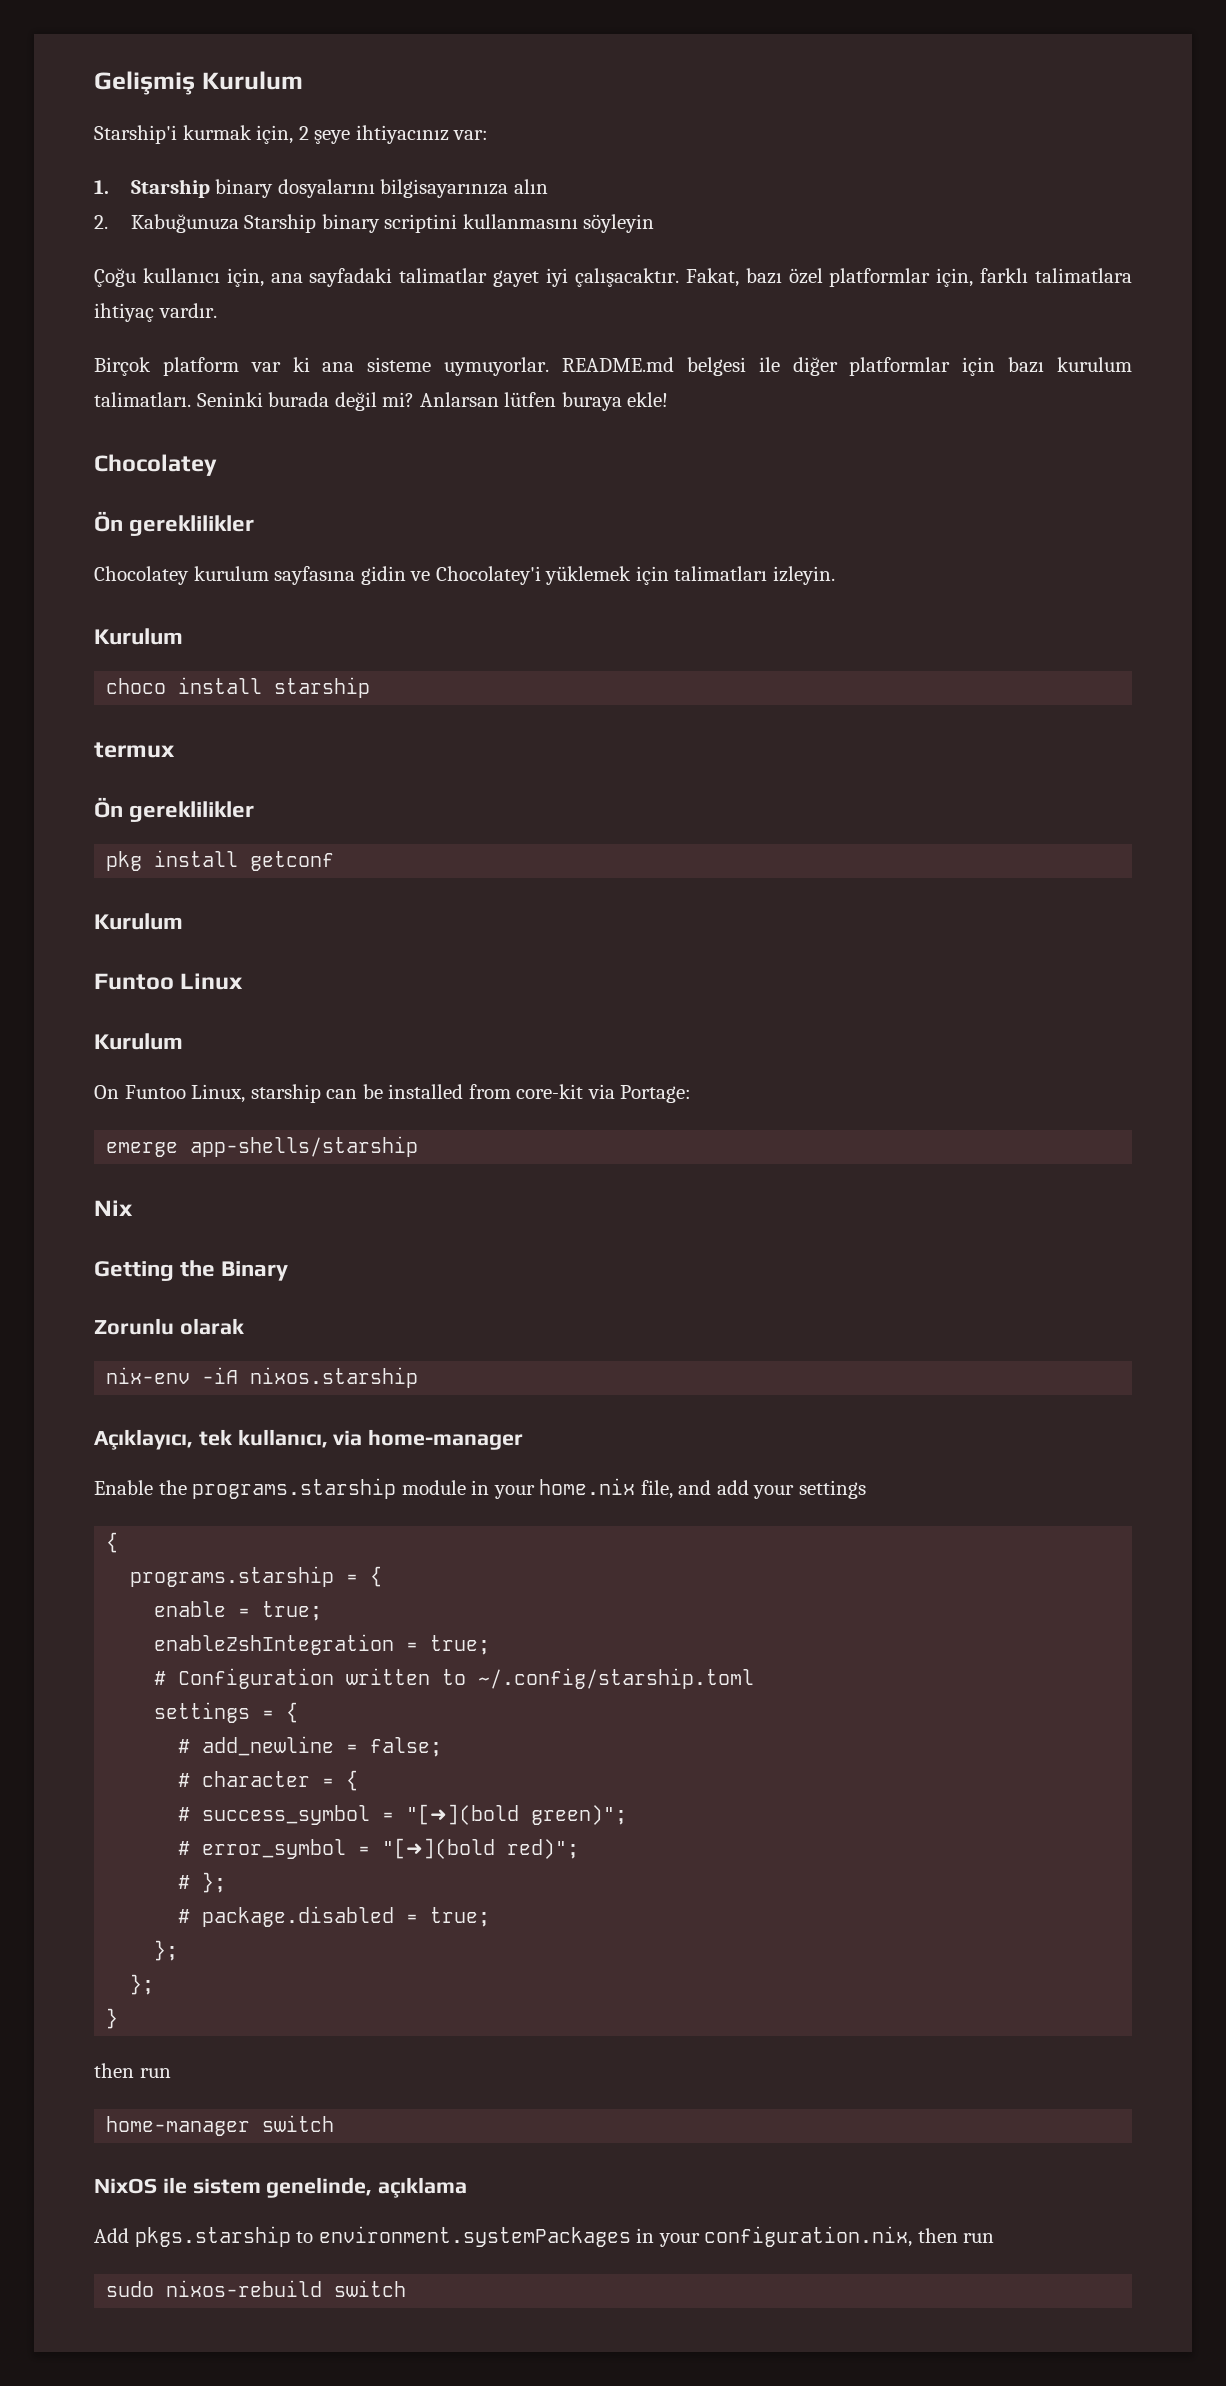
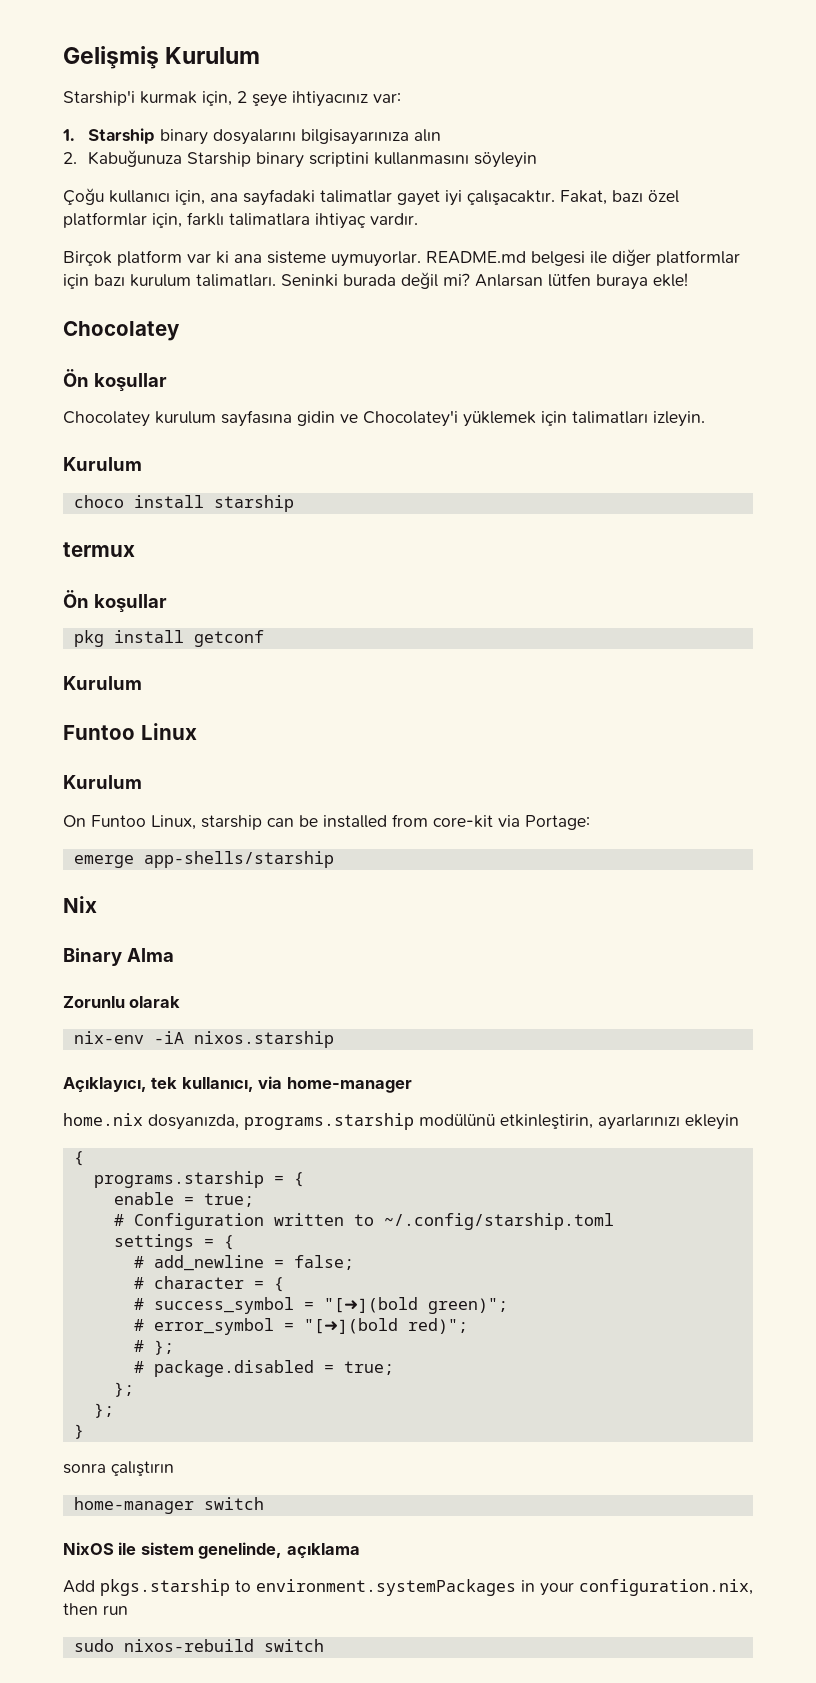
  Anlarsan lütfen buraya ekle!
  Chocolatey
- Ön gereklilikler
+ Ön koşullar
  termux
- Ön gereklilikler
+ Ön koşullar
- Getting the Binary
+ Binary Alma
- Enable the programs.starship module in your home.nix file, and add your settings
+ home.nix dosyanızda, programs.starship modülünü etkinleştirin, ayarlarınızı ekleyin
- enableZshIntegration = true;
  }
- then run
+ sonra çalıştırın

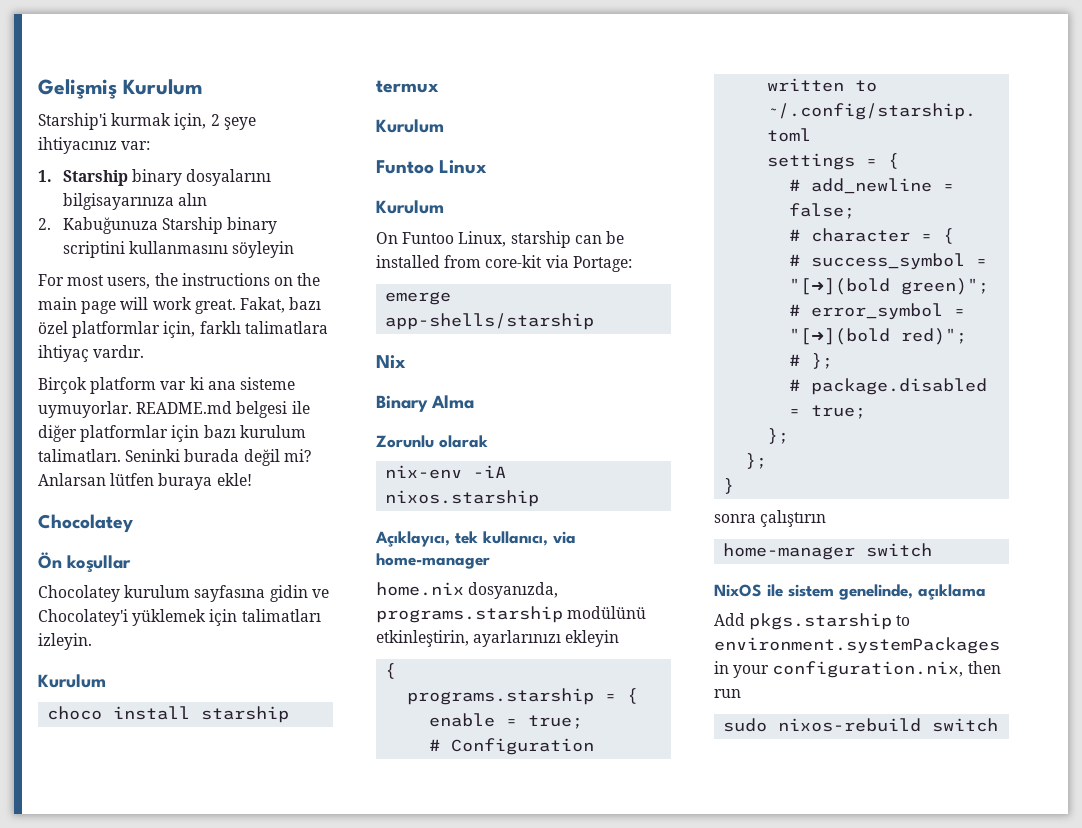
- Çoğu kullanıcı için, ana sayfadaki talimatlar gayet iyi çalışacaktır.
+ For most users, the instructions on the main page will work great.
  termux
- Ön koşullar
- pkg install getconf

